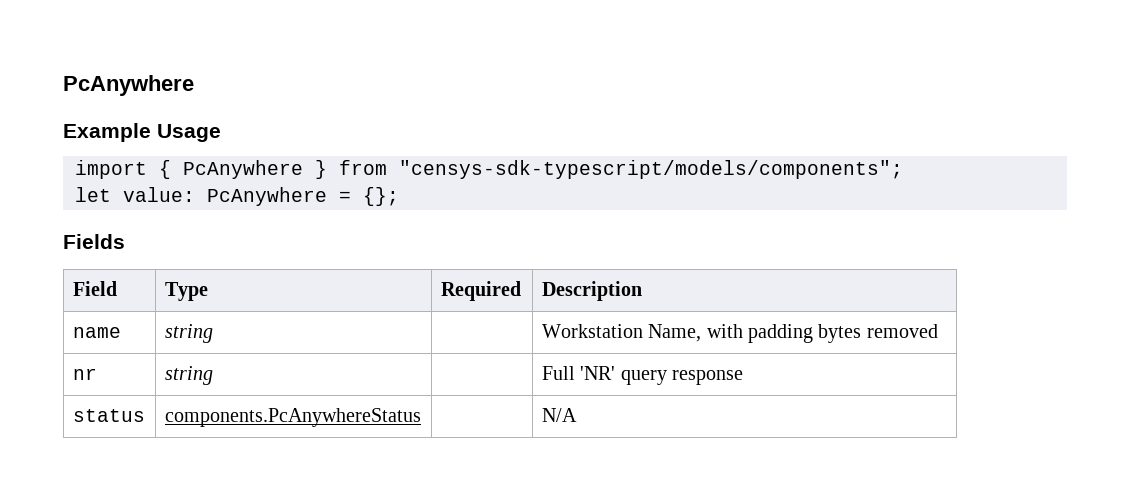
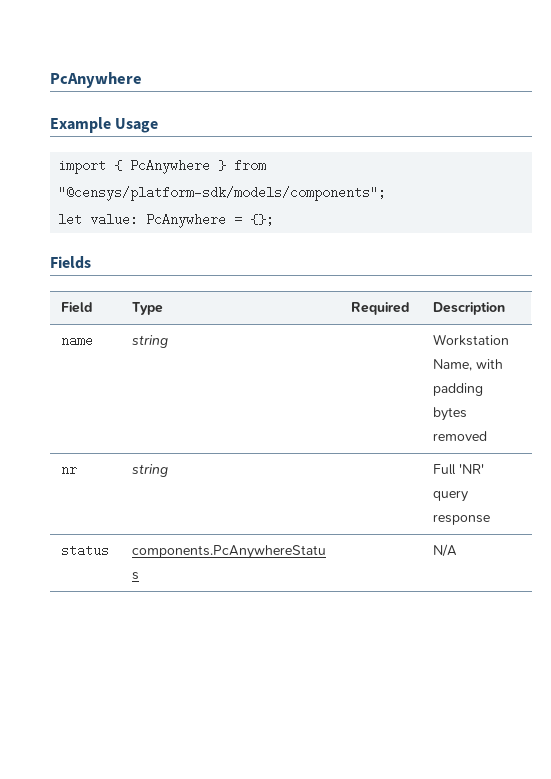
- import { PcAnywhere } from "censys-sdk-typescript/models/components";
+ import { PcAnywhere } from "@censys/platform-sdk/models/components";

